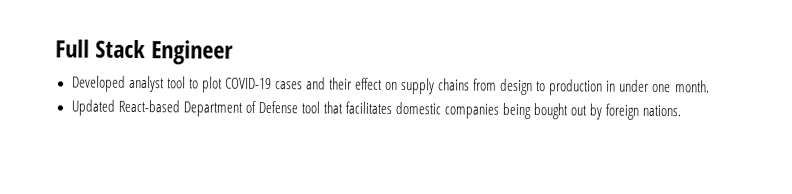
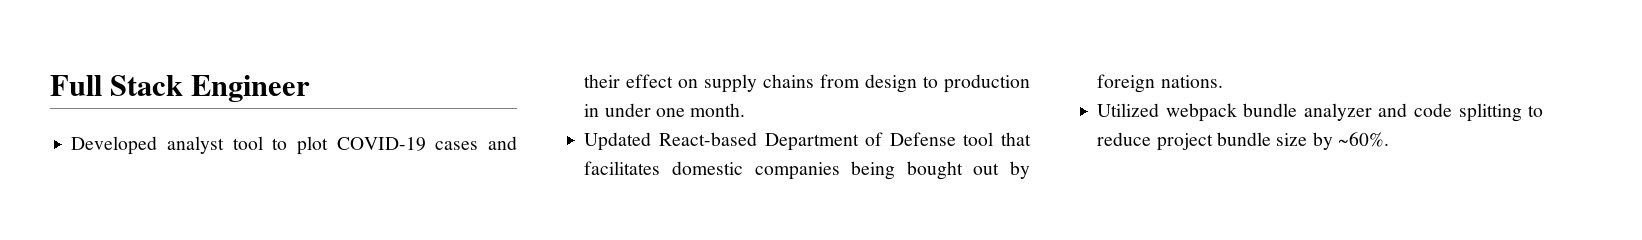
+ Utilized webpack bundle analyzer and code splitting to reduce project bundle size by ~60%.

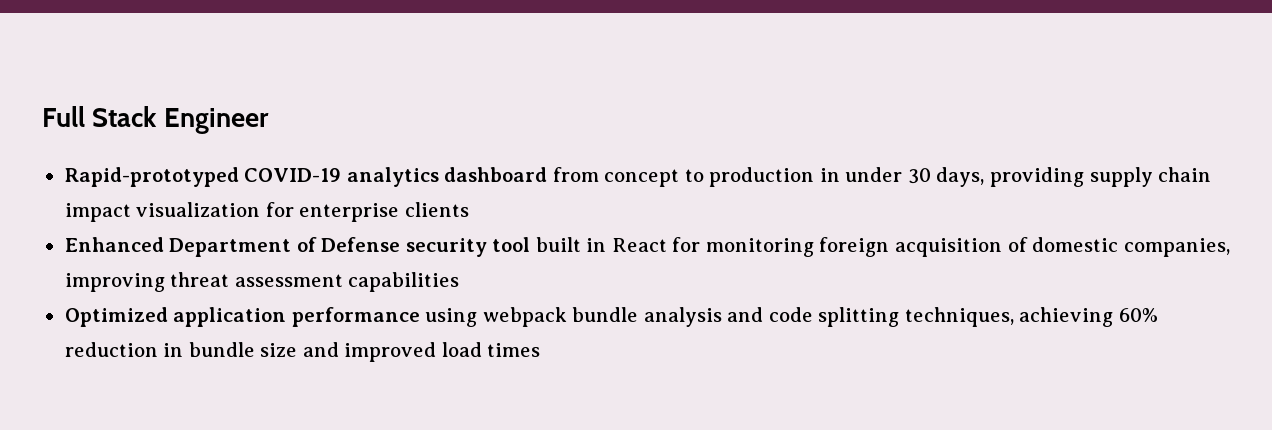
- Developed analyst tool to plot COVID-19 cases and their effect on supply chains from design to production in under one month.
- Updated React-based Department of Defense tool that facilitates domestic companies being bought out by foreign nations.
- Utilized webpack bundle analyzer and code splitting to reduce project bundle size by ~60%.
+ Rapid-prototyped COVID-19 analytics dashboard from concept to production in under 30 days, providing supply chain impact visualization for enterprise clients
+ Enhanced Department of Defense security tool built in React for monitoring foreign acquisition of domestic companies, improving threat assessment capabilities
+ Optimized application performance using webpack bundle analysis and code splitting techniques, achieving 60% reduction in bundle size and improved load times

